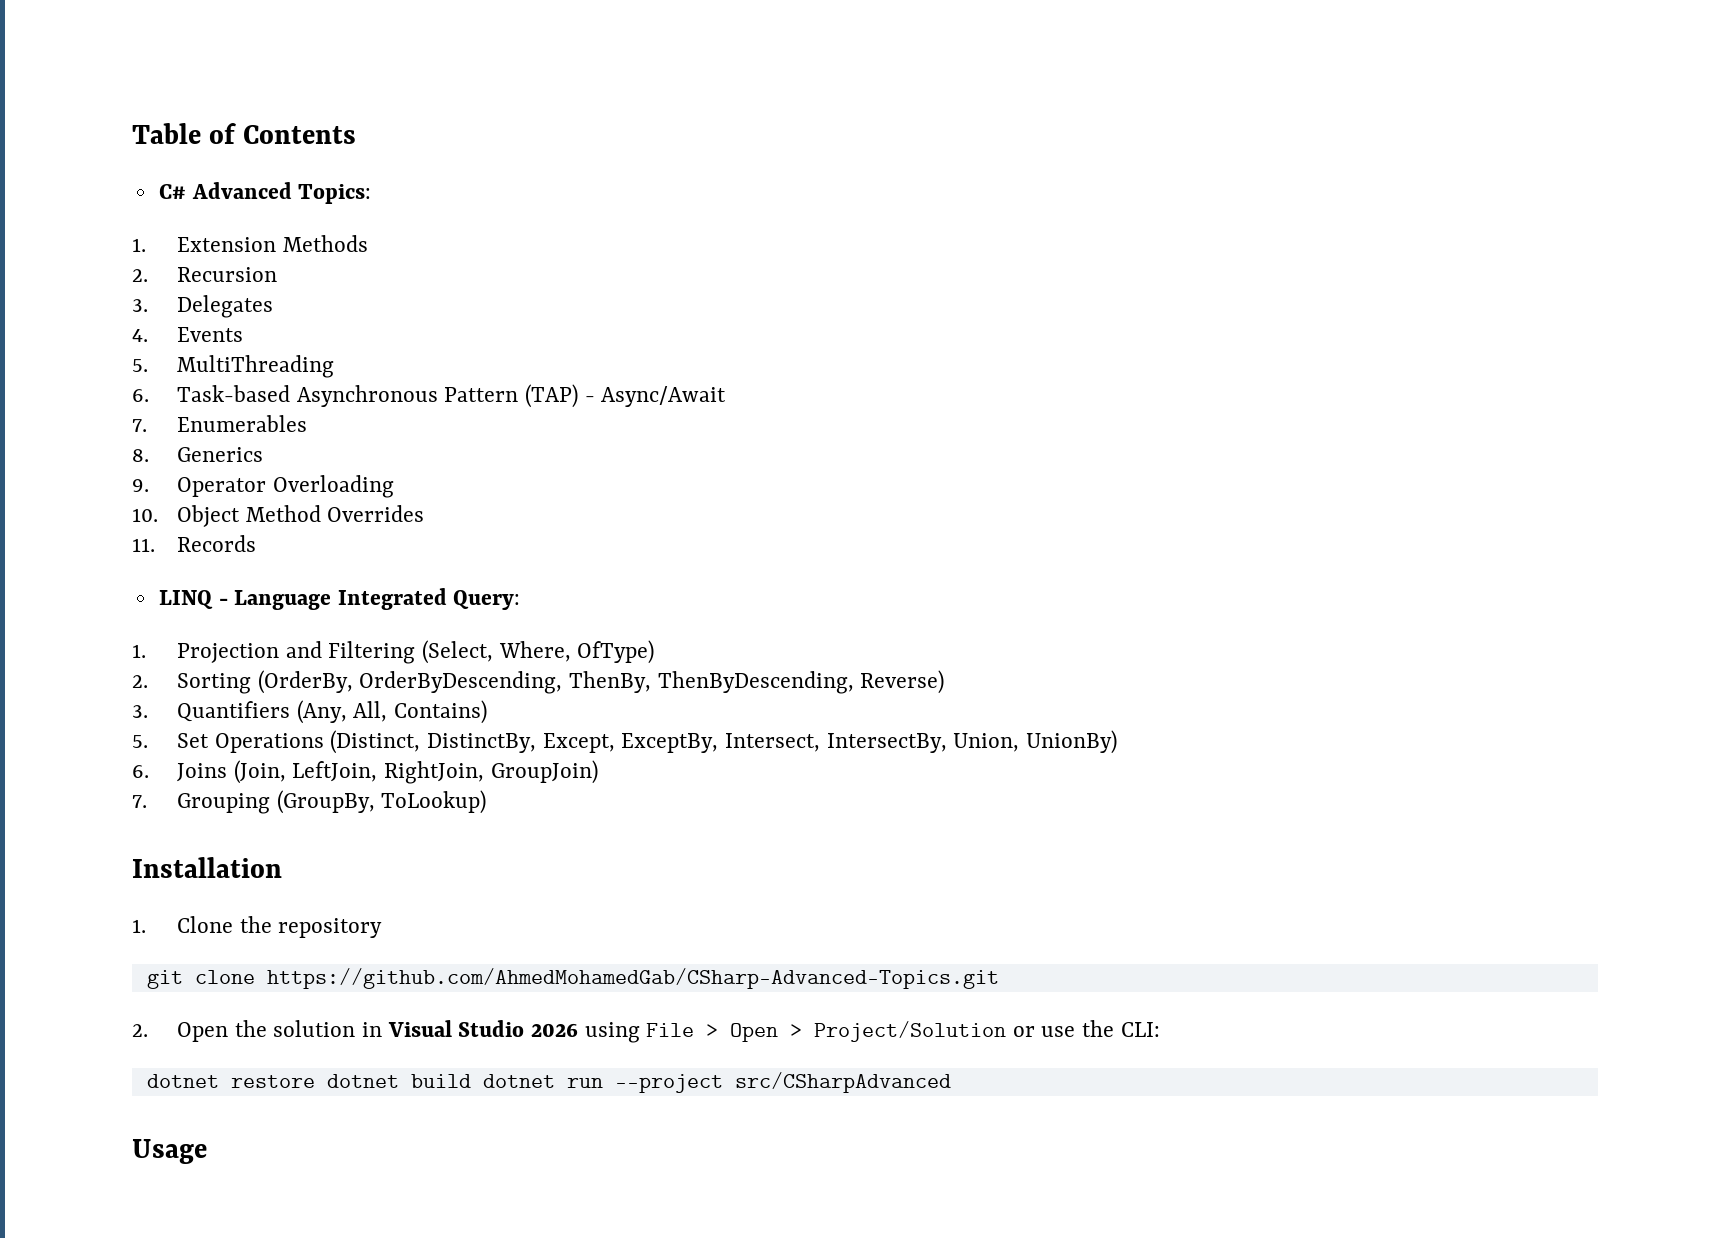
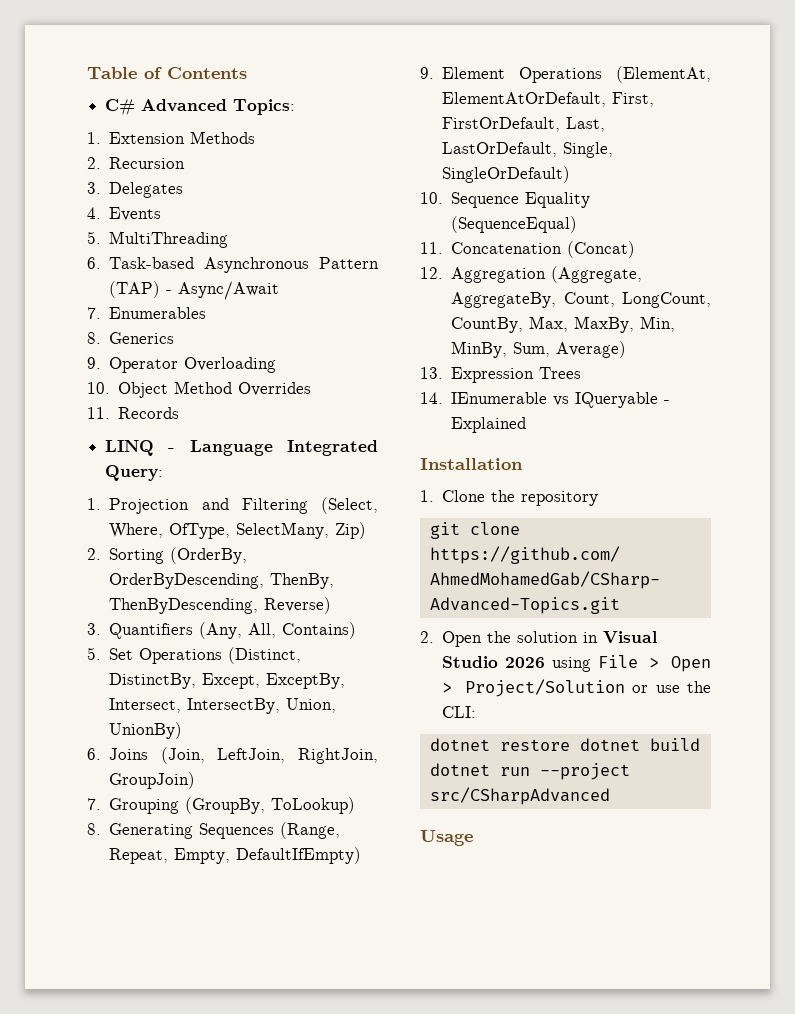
- 1. Projection and Filtering (Select, Where, OfType)
+ 1. Projection and Filtering (Select, Where, OfType, SelectMany, Zip)
+ 8. Generating Sequences (Range, Repeat, Empty, DefaultIfEmpty)
+ 9. Element Operations (ElementAt, ElementAtOrDefault, First, FirstOrDefault, Last, LastOrDefault, Single, SingleOrDefault)
+ 10. Sequence Equality (SequenceEqual)
+ 11. Concatenation (Concat)
+ 12. Aggregation (Aggregate, AggregateBy, Count, LongCount, CountBy, Max, MaxBy, Min, MinBy, Sum, Average)
+ 13. Expression Trees
+ 14. IEnumerable vs IQueryable - Explained

